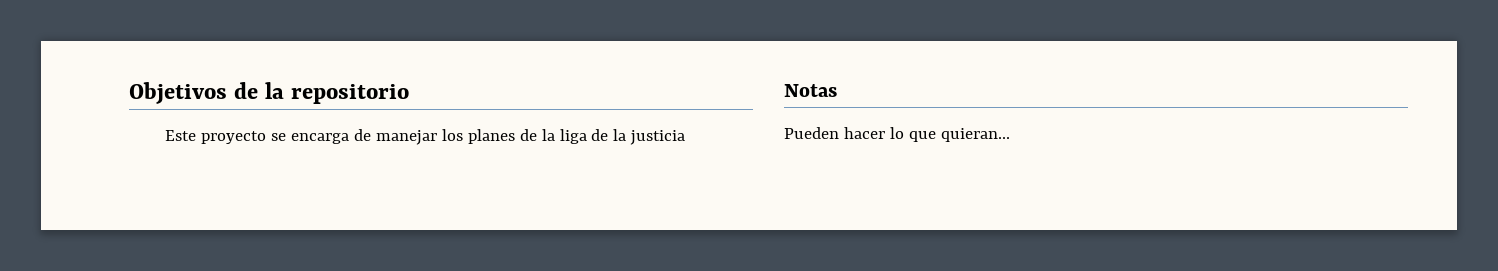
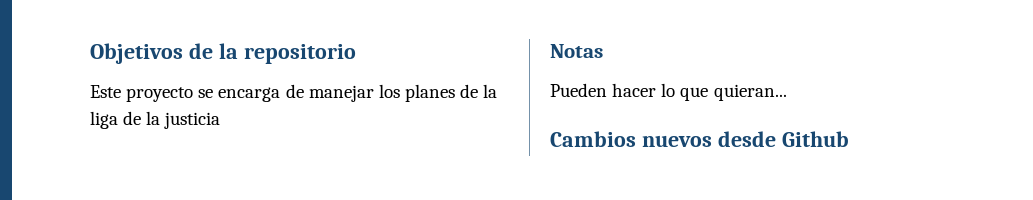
+ Cambios nuevos desde Github

